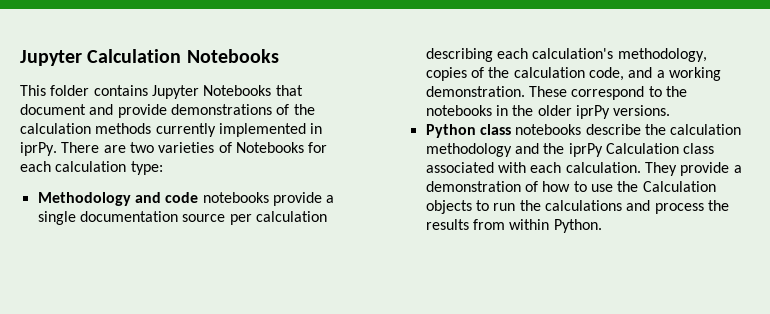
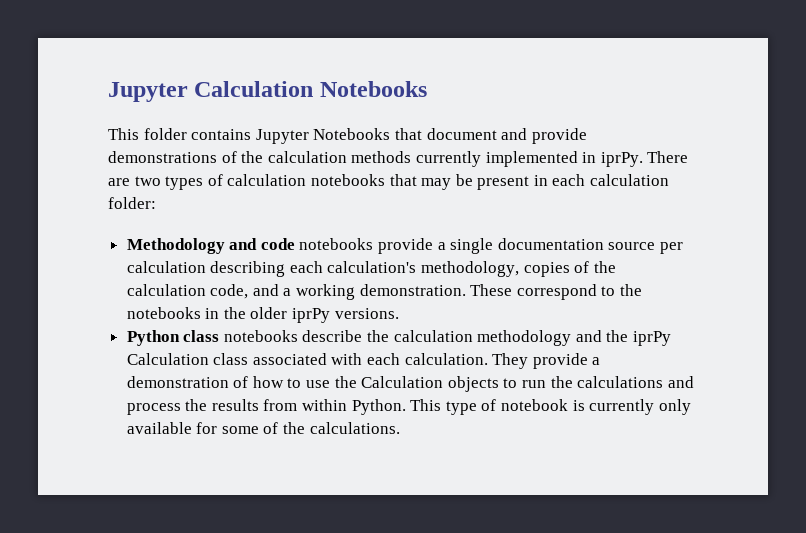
- There are two varieties of Notebooks for each calculation type:
+ There are two types of calculation notebooks that may be present in each calculation folder:
+ This type of notebook is currently only available for some of the calculations.

